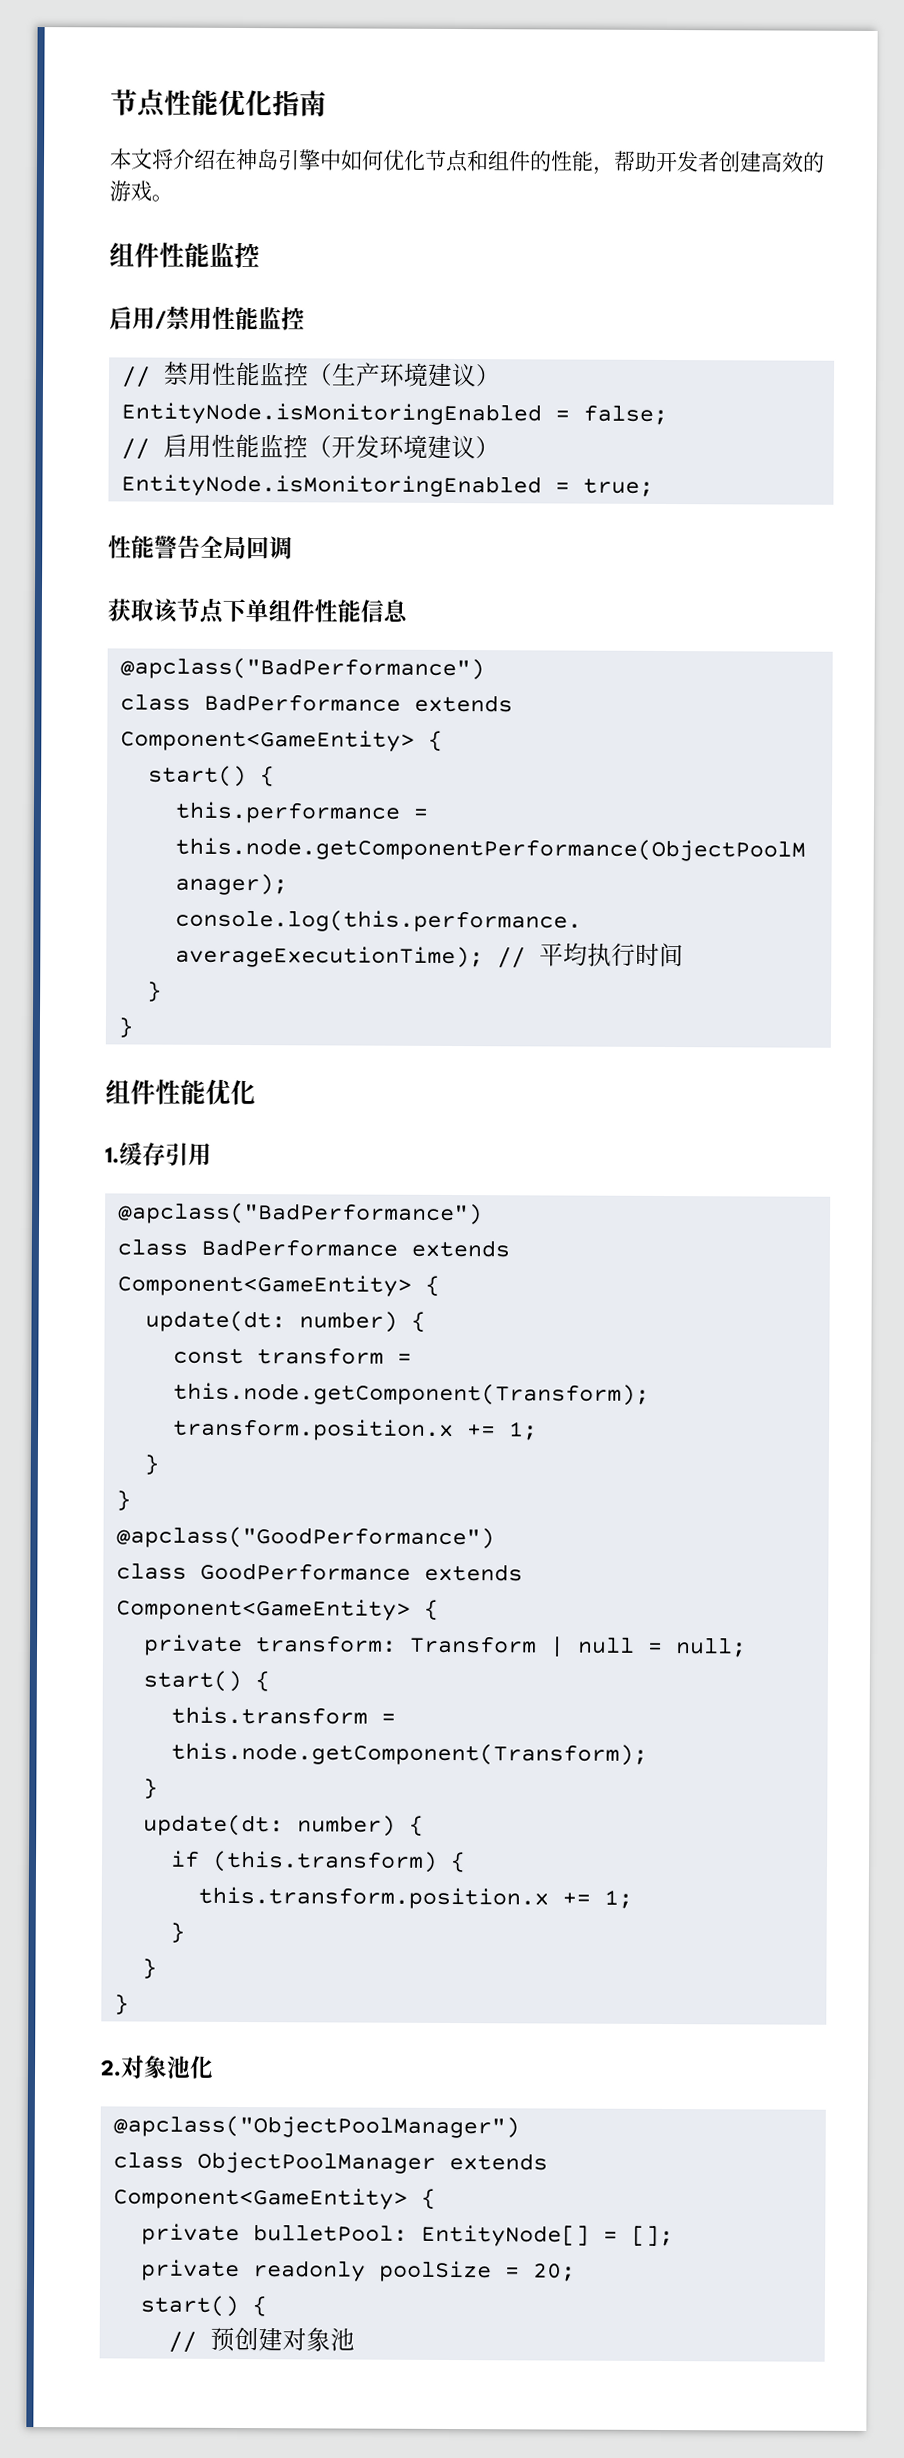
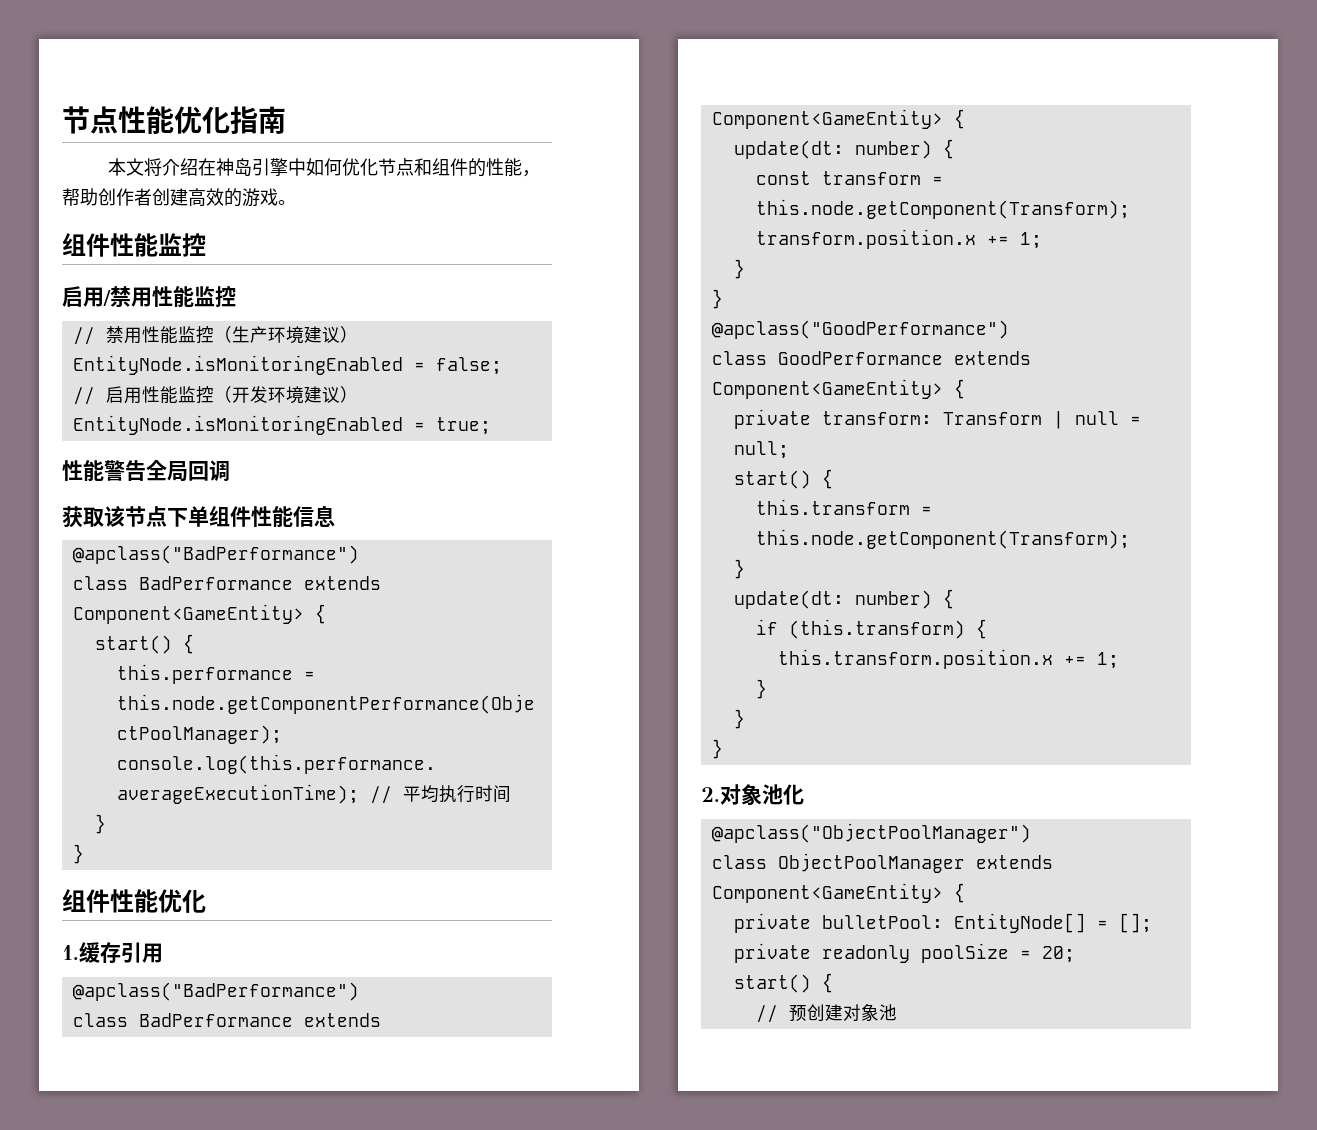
- 本文将介绍在神岛引擎中如何优化节点和组件的性能，帮助开发者创建高效的游戏。
+ 本文将介绍在神岛引擎中如何优化节点和组件的性能，帮助创作者创建高效的游戏。

